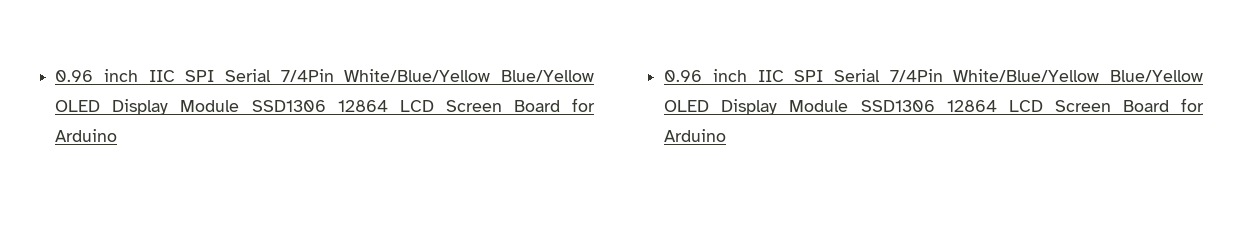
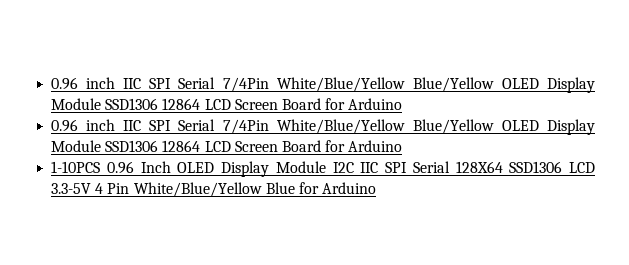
+ 1-10PCS 0.96 Inch OLED Display Module I2C IIC SPI Serial 128X64 SSD1306 LCD 3.3-5V 4 Pin White/Blue/Yellow Blue for Arduino

